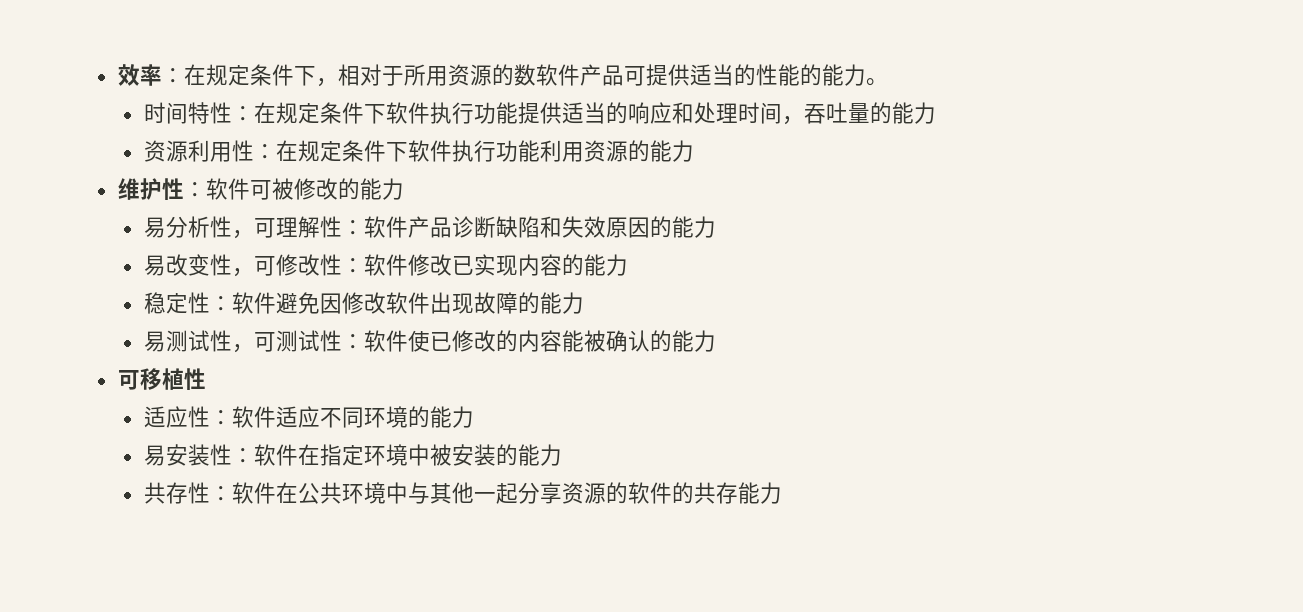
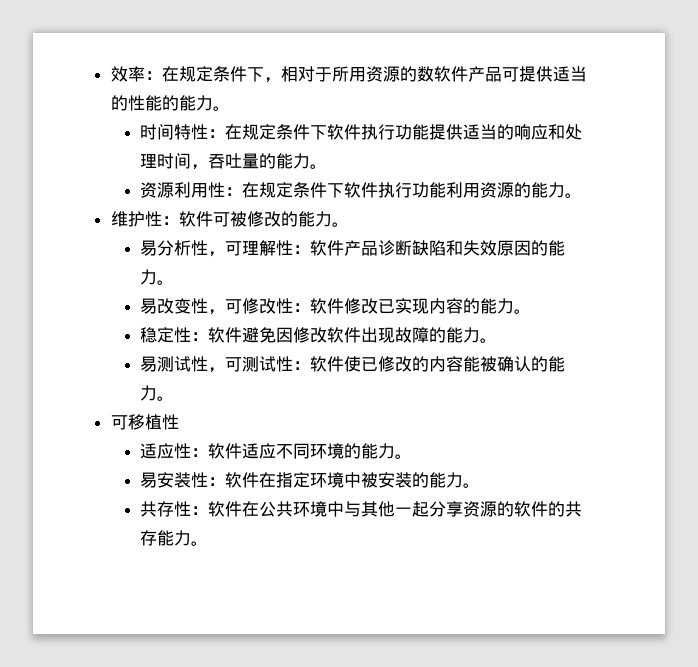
- 时间特性：在规定条件下软件执行功能提供适当的响应和处理时间，吞吐量的能力
+ 时间特性：在规定条件下软件执行功能提供适当的响应和处理时间，吞吐量的能力。
- 资源利用性：在规定条件下软件执行功能利用资源的能力
+ 资源利用性：在规定条件下软件执行功能利用资源的能力。
- 维护性：软件可被修改的能力
+ 维护性：软件可被修改的能力。
- 易分析性，可理解性：软件产品诊断缺陷和失效原因的能力
+ 易分析性，可理解性：软件产品诊断缺陷和失效原因的能力。
- 易改变性，可修改性：软件修改已实现内容的能力
+ 易改变性，可修改性：软件修改已实现内容的能力。
- 稳定性：软件避免因修改软件出现故障的能力
+ 稳定性：软件避免因修改软件出现故障的能力。
- 易测试性，可测试性：软件使已修改的内容能被确认的能力
+ 易测试性，可测试性：软件使已修改的内容能被确认的能力。
- 适应性：软件适应不同环境的能力
+ 适应性：软件适应不同环境的能力。
- 易安装性：软件在指定环境中被安装的能力
+ 易安装性：软件在指定环境中被安装的能力。
- 共存性：软件在公共环境中与其他一起分享资源的软件的共存能力
+ 共存性：软件在公共环境中与其他一起分享资源的软件的共存能力。

